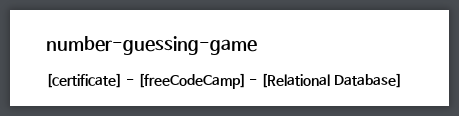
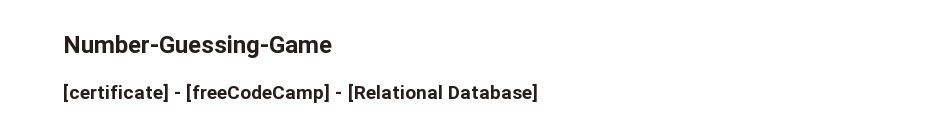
- number-guessing-game
+ Number-Guessing-Game

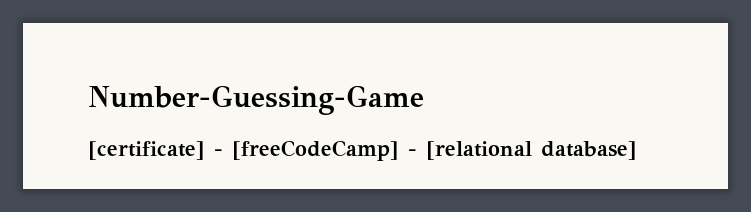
- [certificate] - [freeCodeCamp] - [Relational Database]
+ [certificate] - [freeCodeCamp] - [relational database]

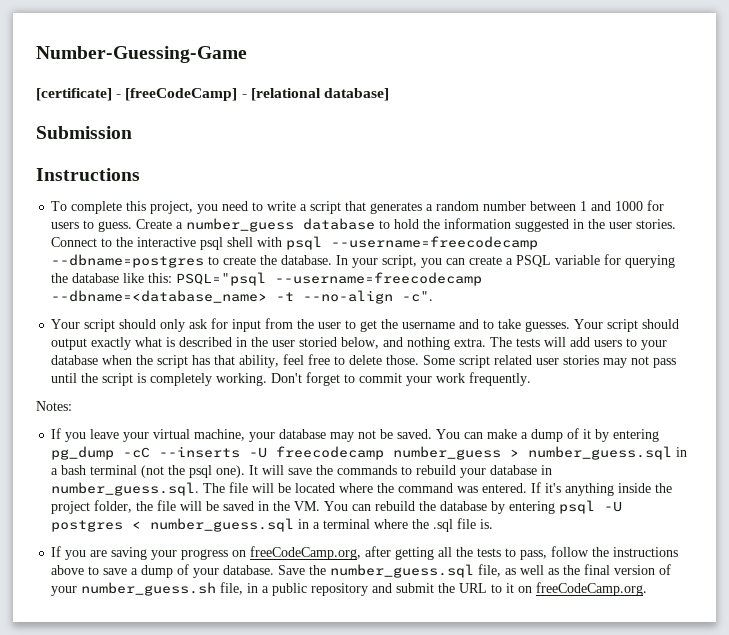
+ Submission
+ Instructions
+ To complete this project, you need to write a script that generates a random number between 1 and 1000 for users to guess. Create a number_guess database to hold the information suggested in the user stories. Connect to the interactive psql shell with psql --username=freecodecamp --dbname=postgres to create the database. In your script, you can create a PSQL variable for querying the database like this: PSQL="psql --username=freecodecamp --dbname=<database_name> -t --no-align -c".
+ Your script should only ask for input from the user to get the username and to take guesses. Your script should output exactly what is described in the user storied below, and nothing extra. The tests will add users to your database when the script has that ability, feel free to delete those. Some script related user stories may not pass until the script is completely working. Don't forget to commit your work frequently.
+ Notes:
+ If you leave your virtual machine, your database may not be saved. You can make a dump of it by entering pg_dump -cC --inserts -U freecodecamp number_guess > number_guess.sql in a bash terminal (not the psql one). It will save the commands to rebuild your database in number_guess.sql. The file will be located where the command was entered. If it's anything inside the project folder, the file will be saved in the VM. You can rebuild the database by entering psql -U postgres < number_guess.sql in a terminal where the .sql file is.
+ If you are saving your progress on freeCodeCamp.org, after getting all the tests to pass, follow the instructions above to save a dump of your database. Save the number_guess.sql file, as well as the final version of your number_guess.sh file, in a public repository and submit the URL to it on freeCodeCamp.org.

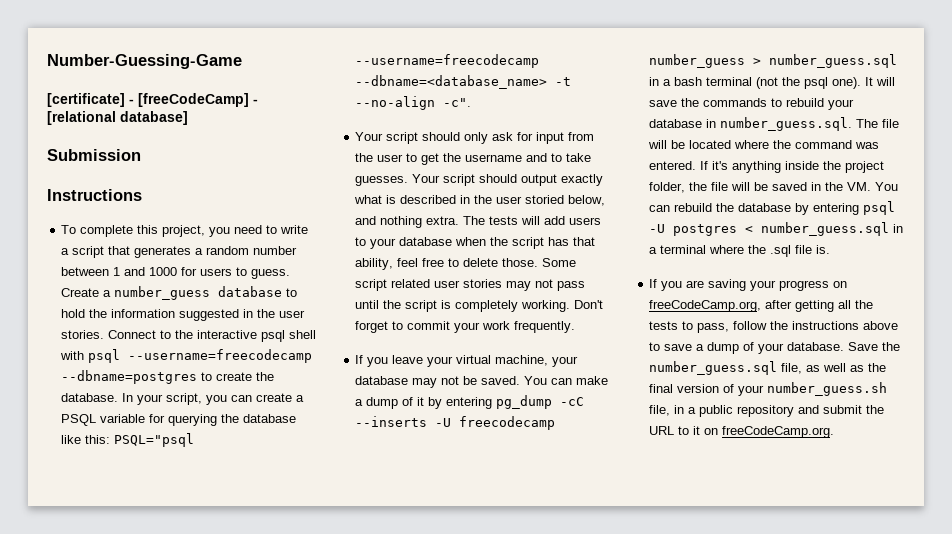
- Notes:

